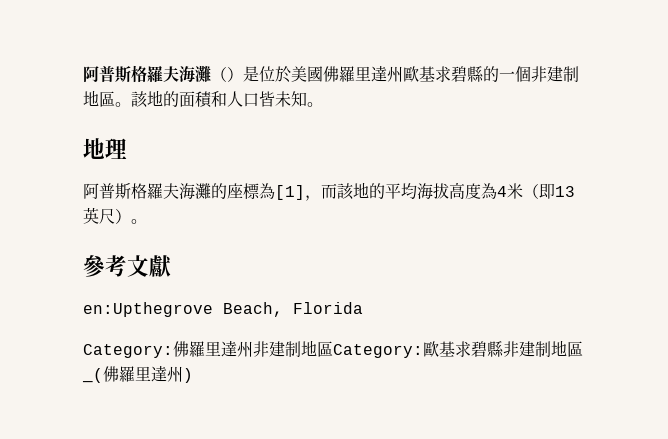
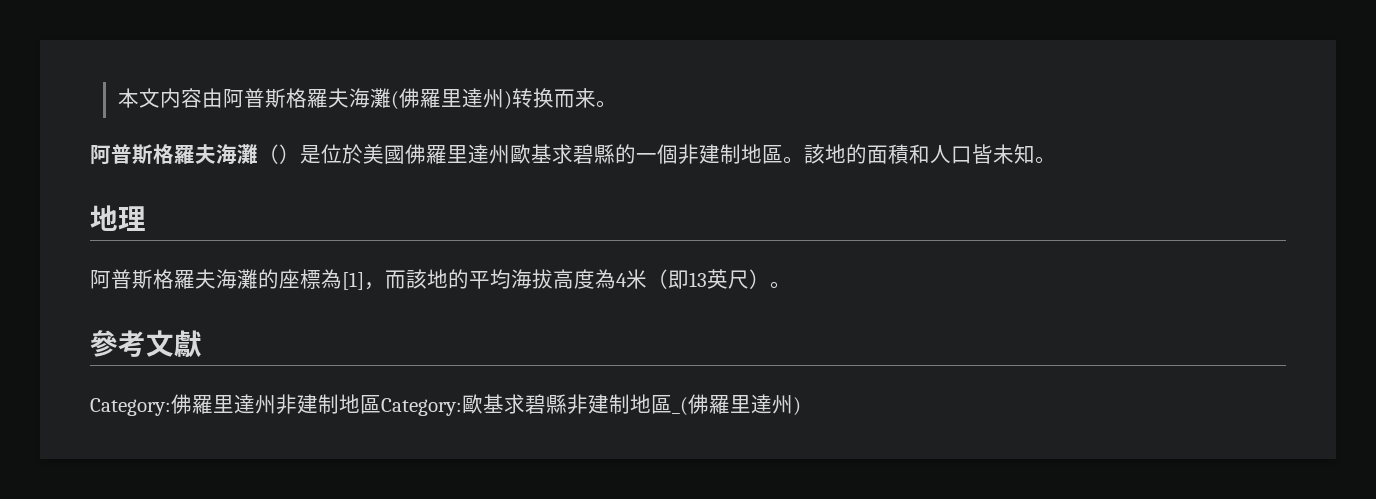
+ 本文内容由阿普斯格羅夫海灘(佛羅里達州)转换而来。
- en:Upthegrove Beach, Florida

